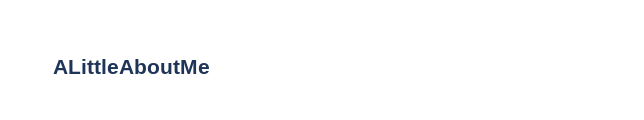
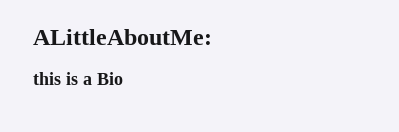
- ALittleAboutMe
+ ALittleAboutMe:
+ this is a Bio

